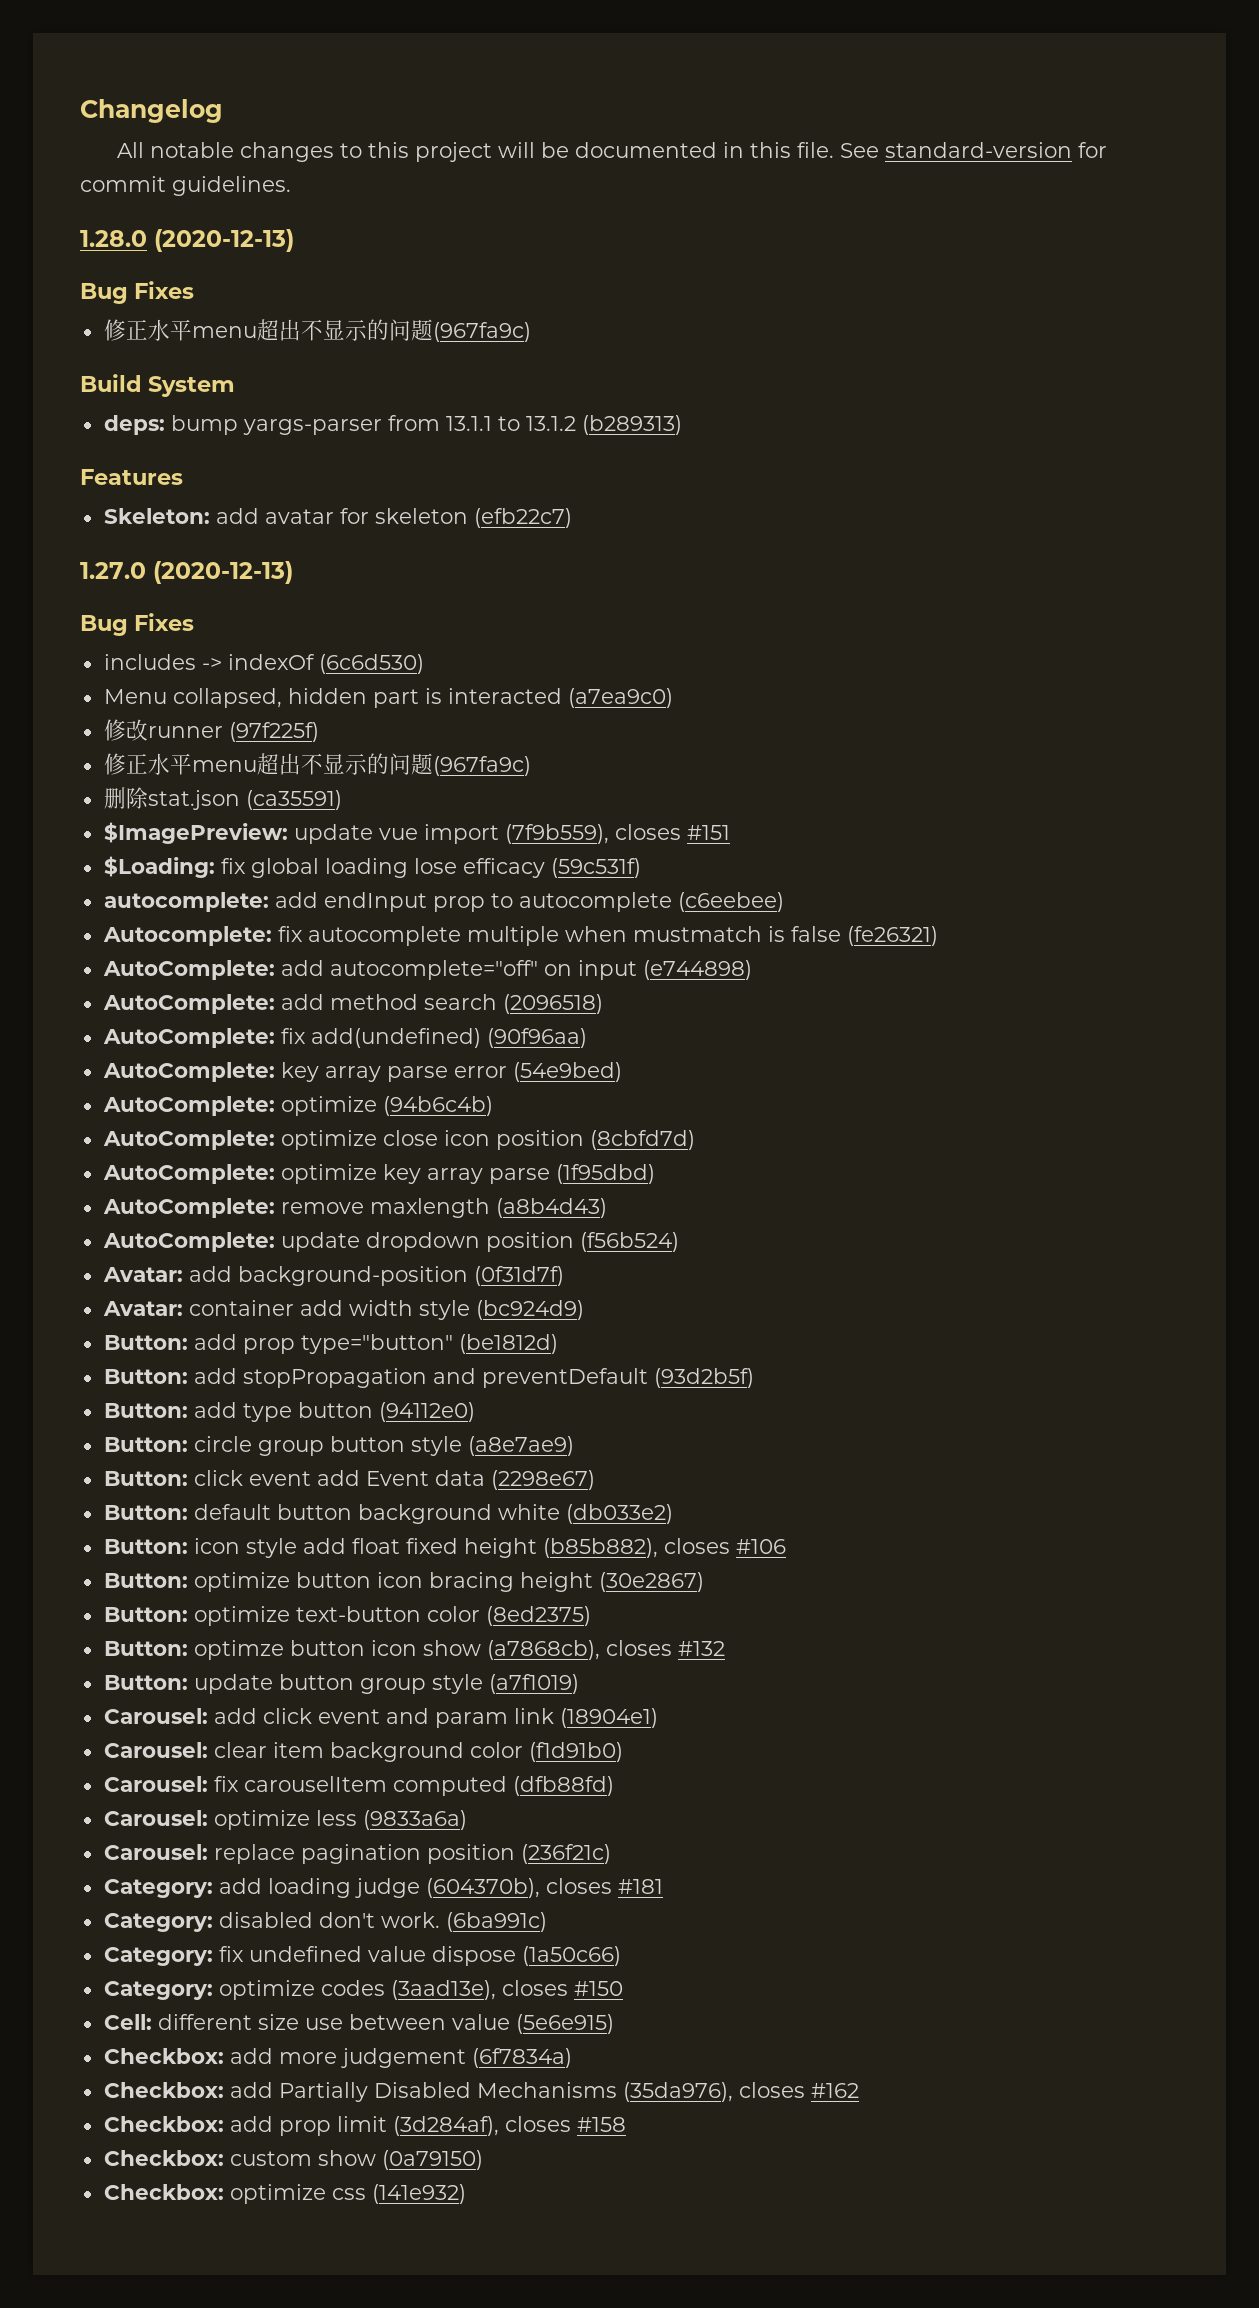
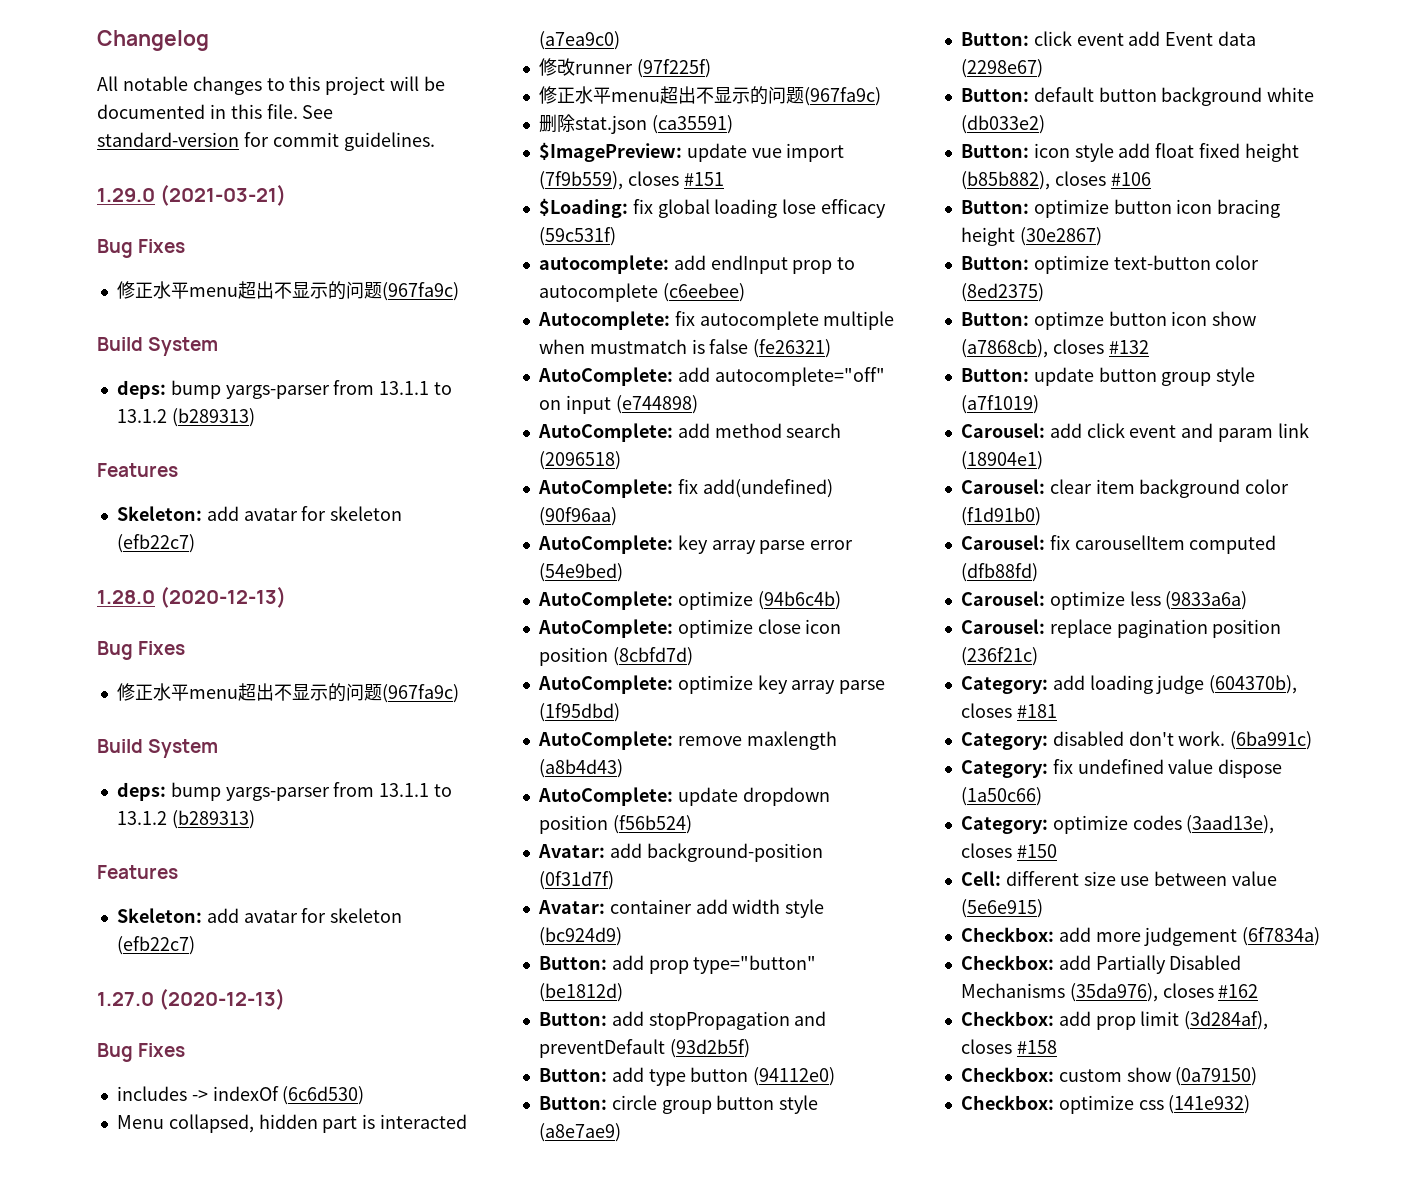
+ 1.29.0 (2021-03-21)
+ Bug Fixes
+ 修正水平menu超出不显示的问题(967fa9c)
+ Build System
+ deps: bump yargs-parser from 13.1.1 to 13.1.2 (b289313)
+ Features
+ Skeleton: add avatar for skeleton (efb22c7)

